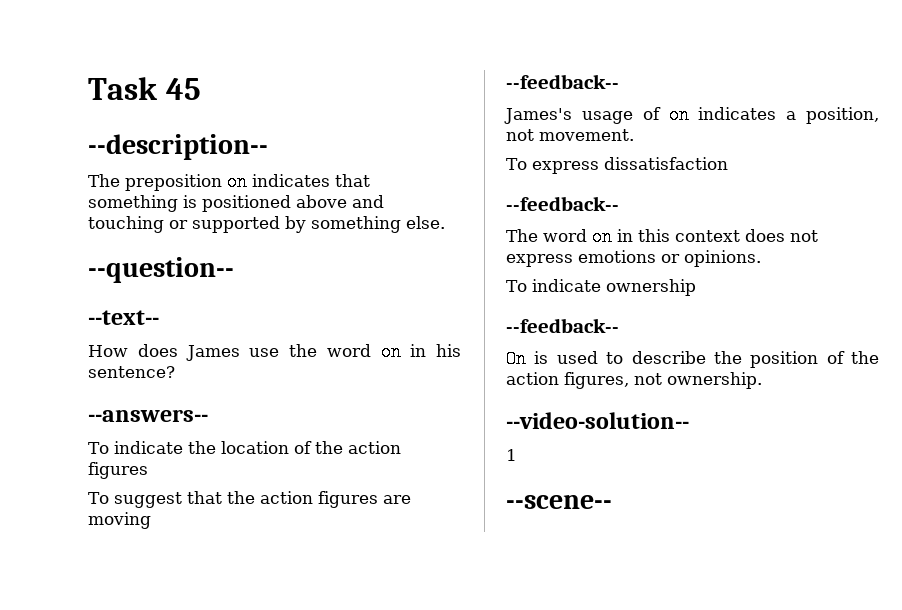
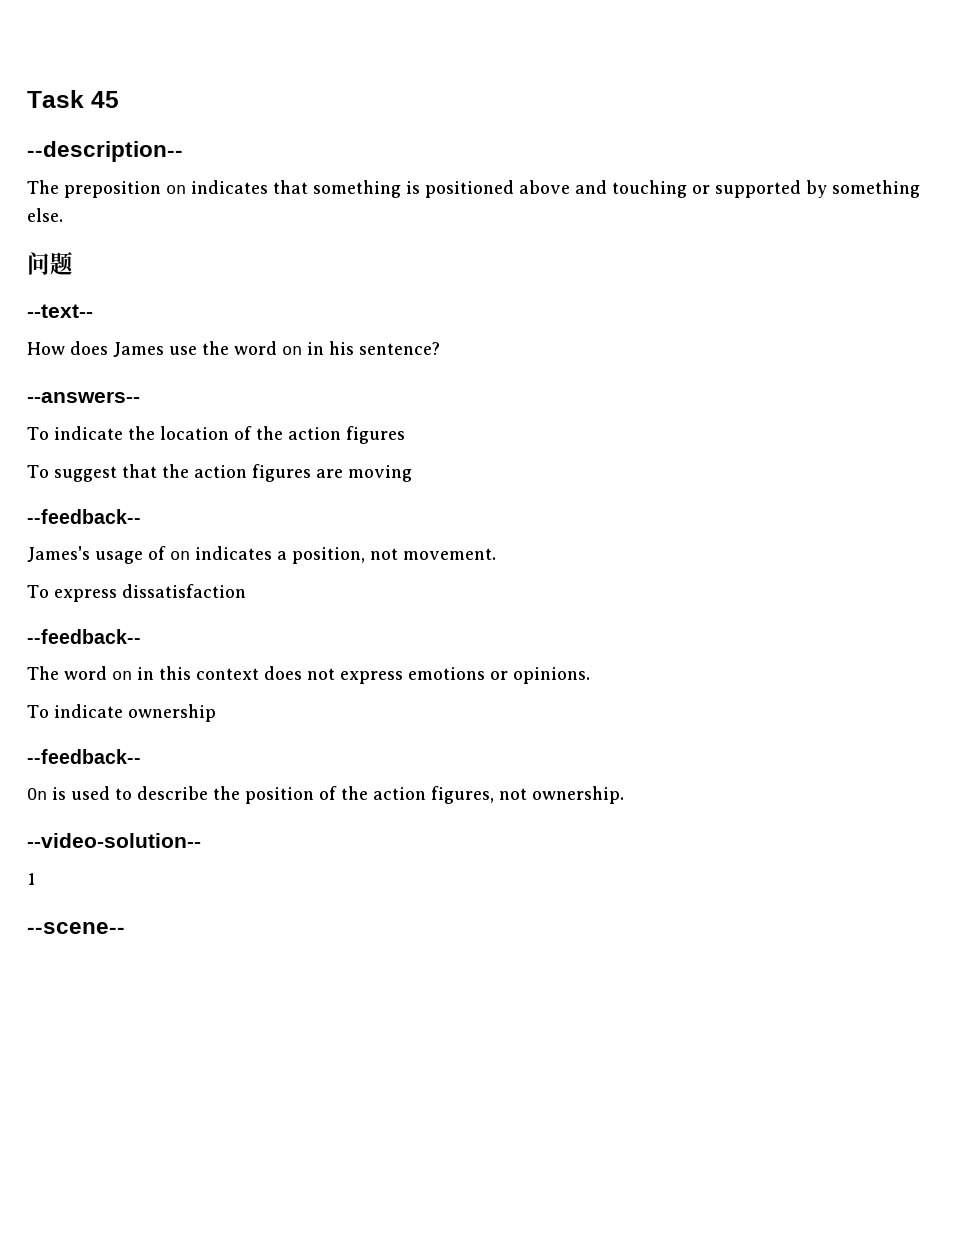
- --question--
+ 问题

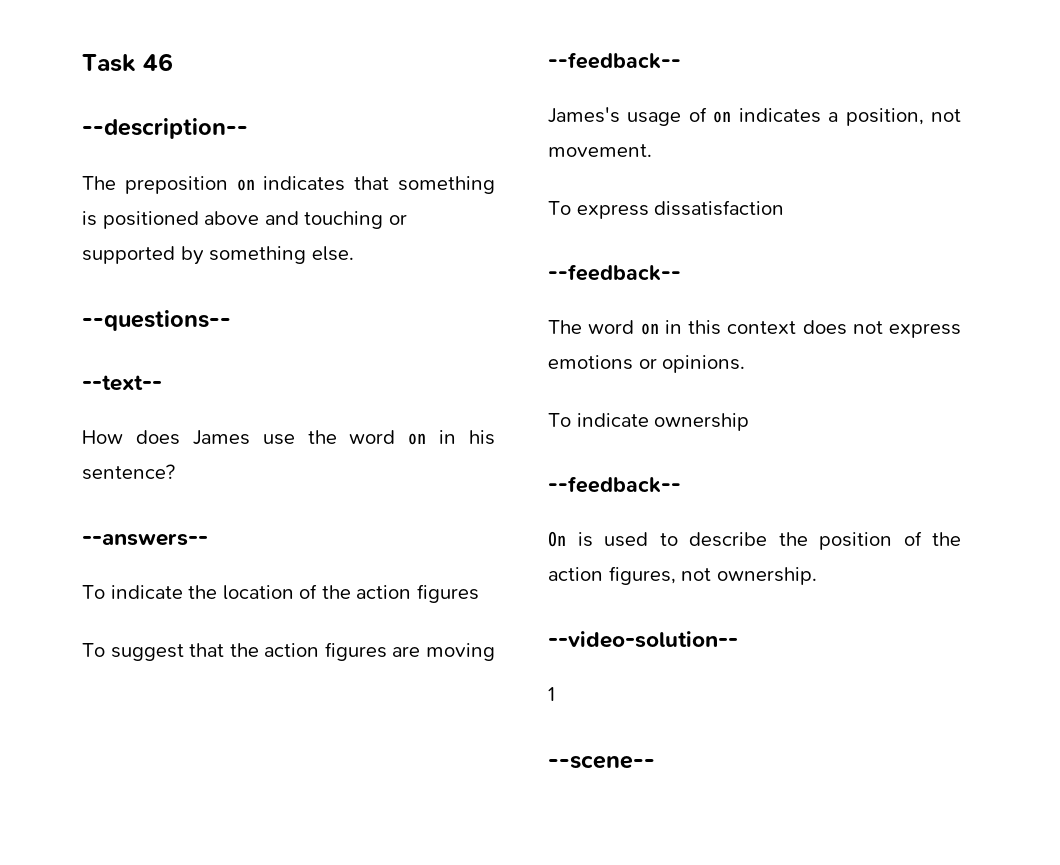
- Task 45
+ Task 46
- 问题
+ --questions--

